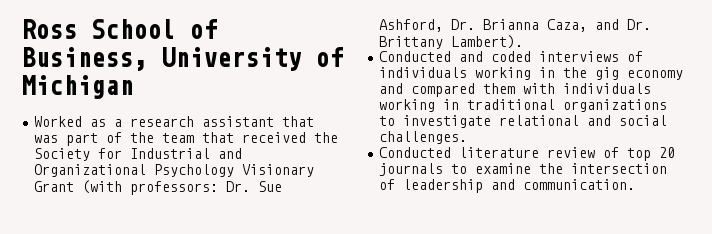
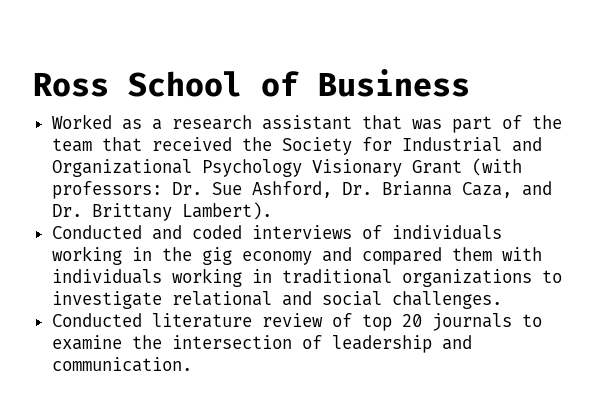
- Ross School of Business, University of Michigan
+ Ross School of Business

